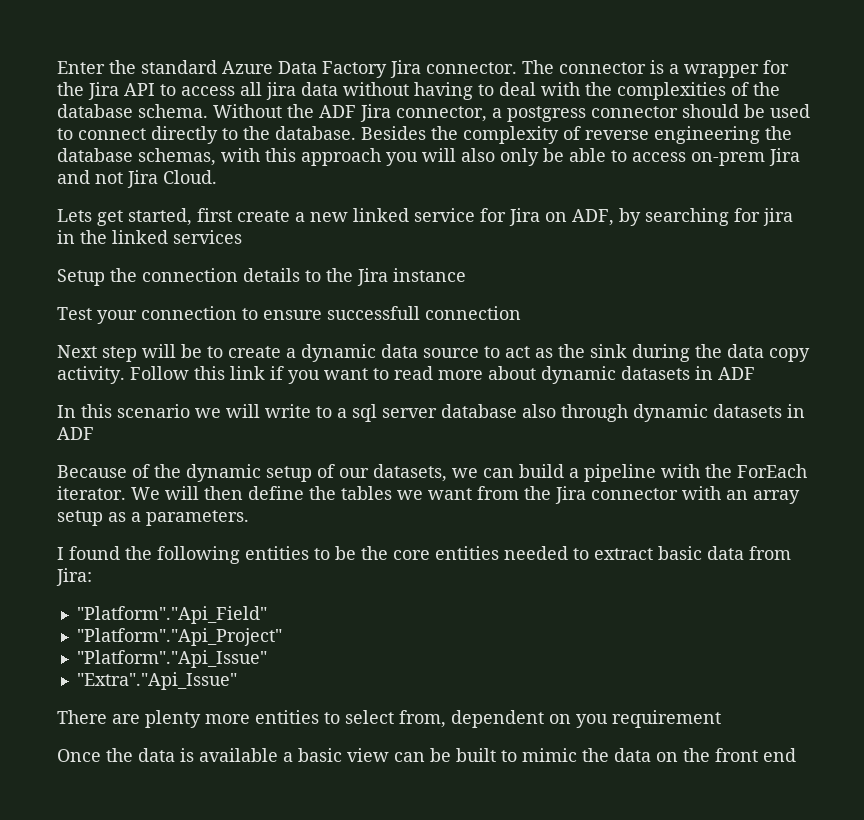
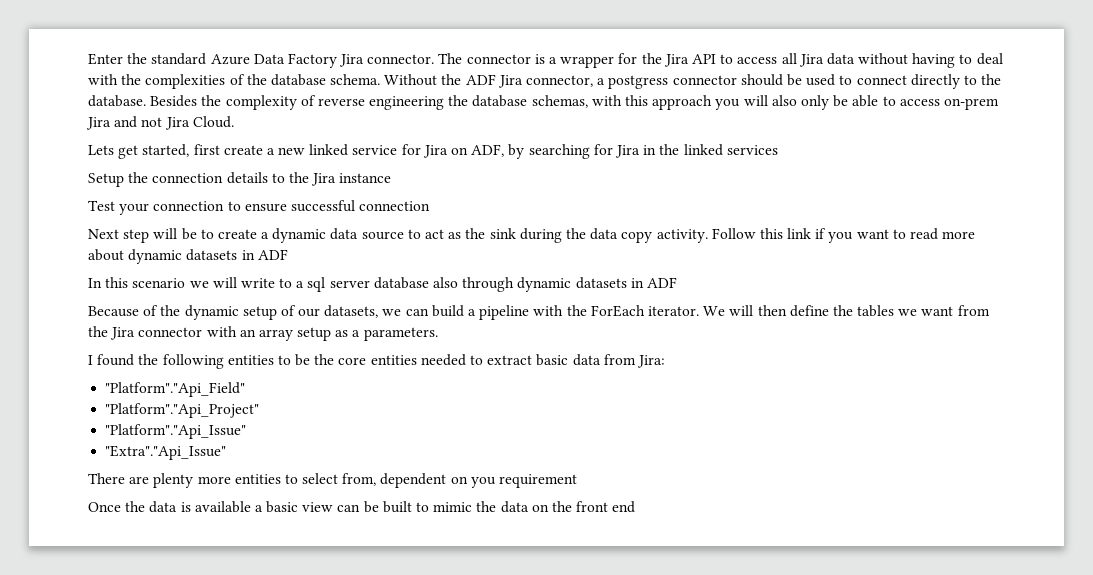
- The connector is a wrapper for the Jira API to access all jira data without having to deal with the complexities of the database schema.
+ The connector is a wrapper for the Jira API to access all Jira data without having to deal with the complexities of the database schema.
- Lets get started, first create a new linked service for Jira on ADF, by searching for jira in the linked services
+ Lets get started, first create a new linked service for Jira on ADF, by searching for Jira in the linked services
- Test your connection to ensure successfull connection
+ Test your connection to ensure successful connection

